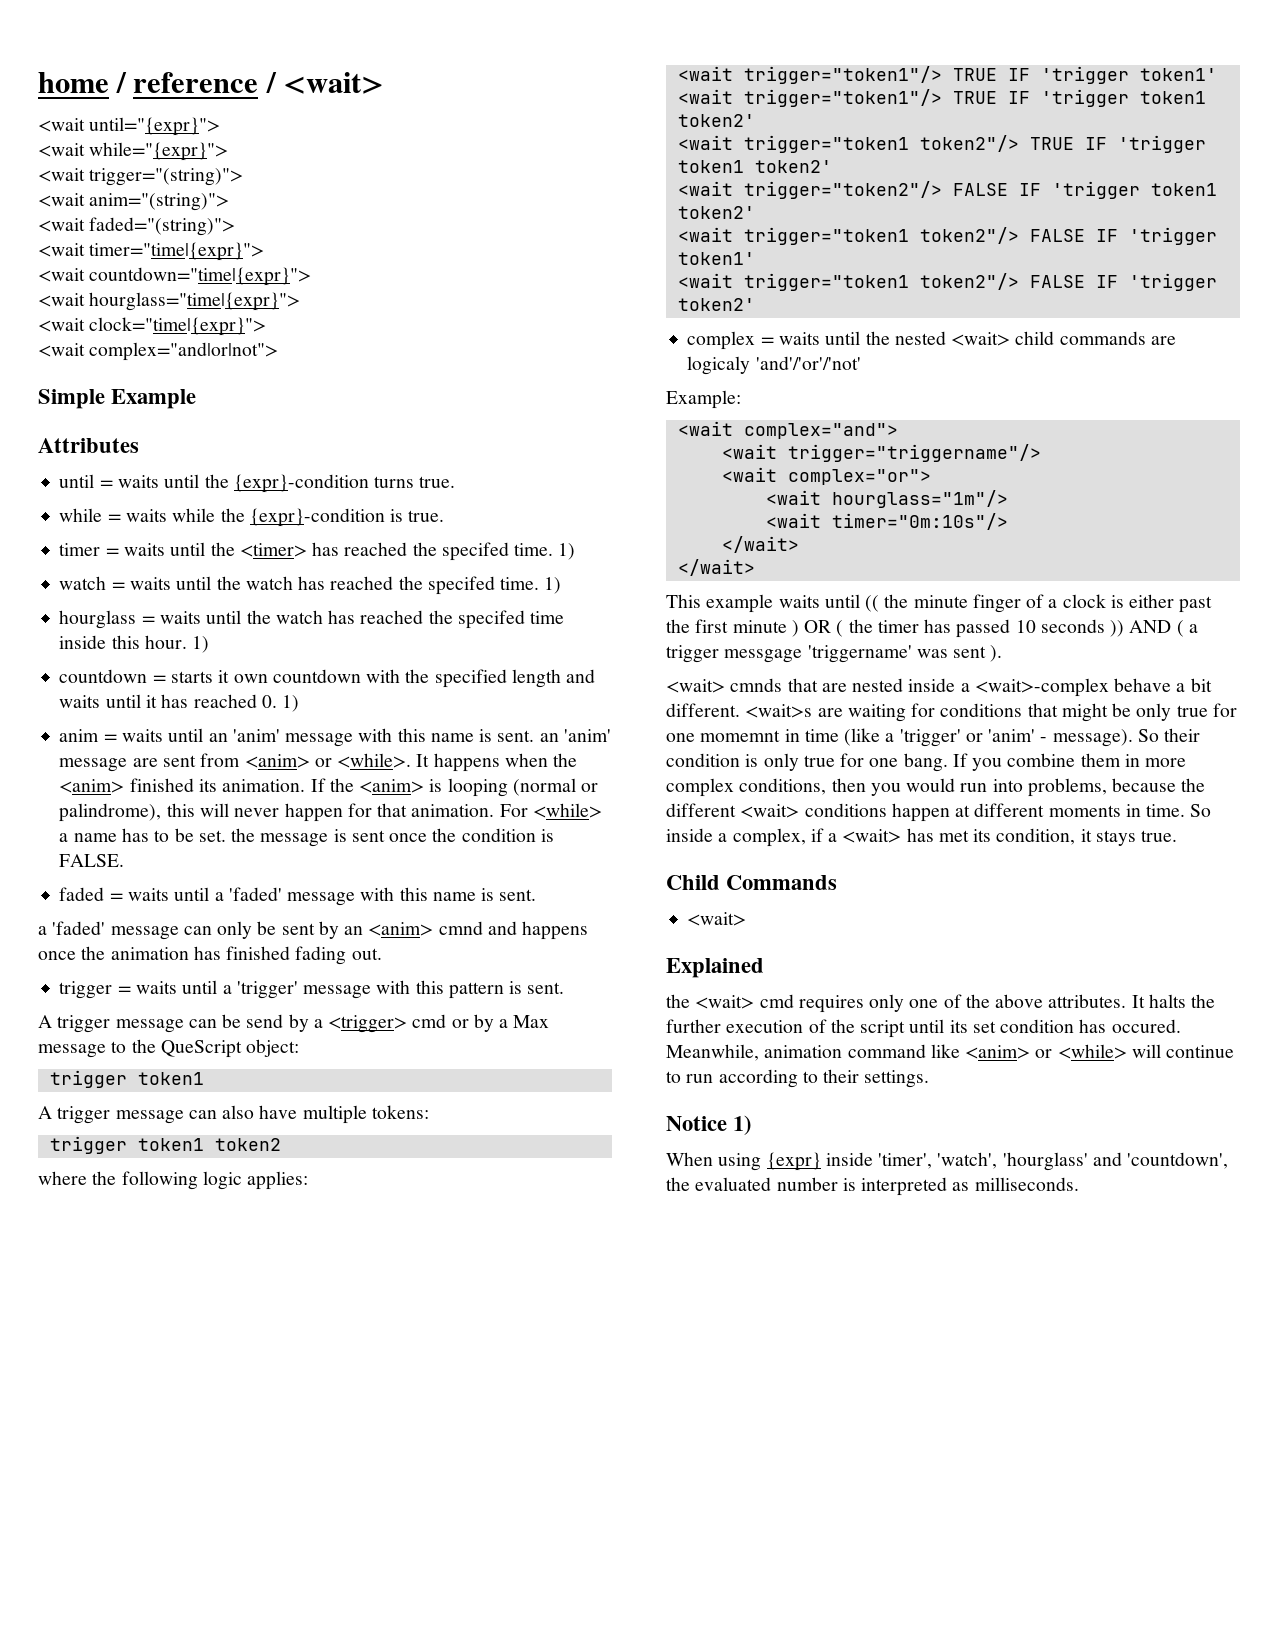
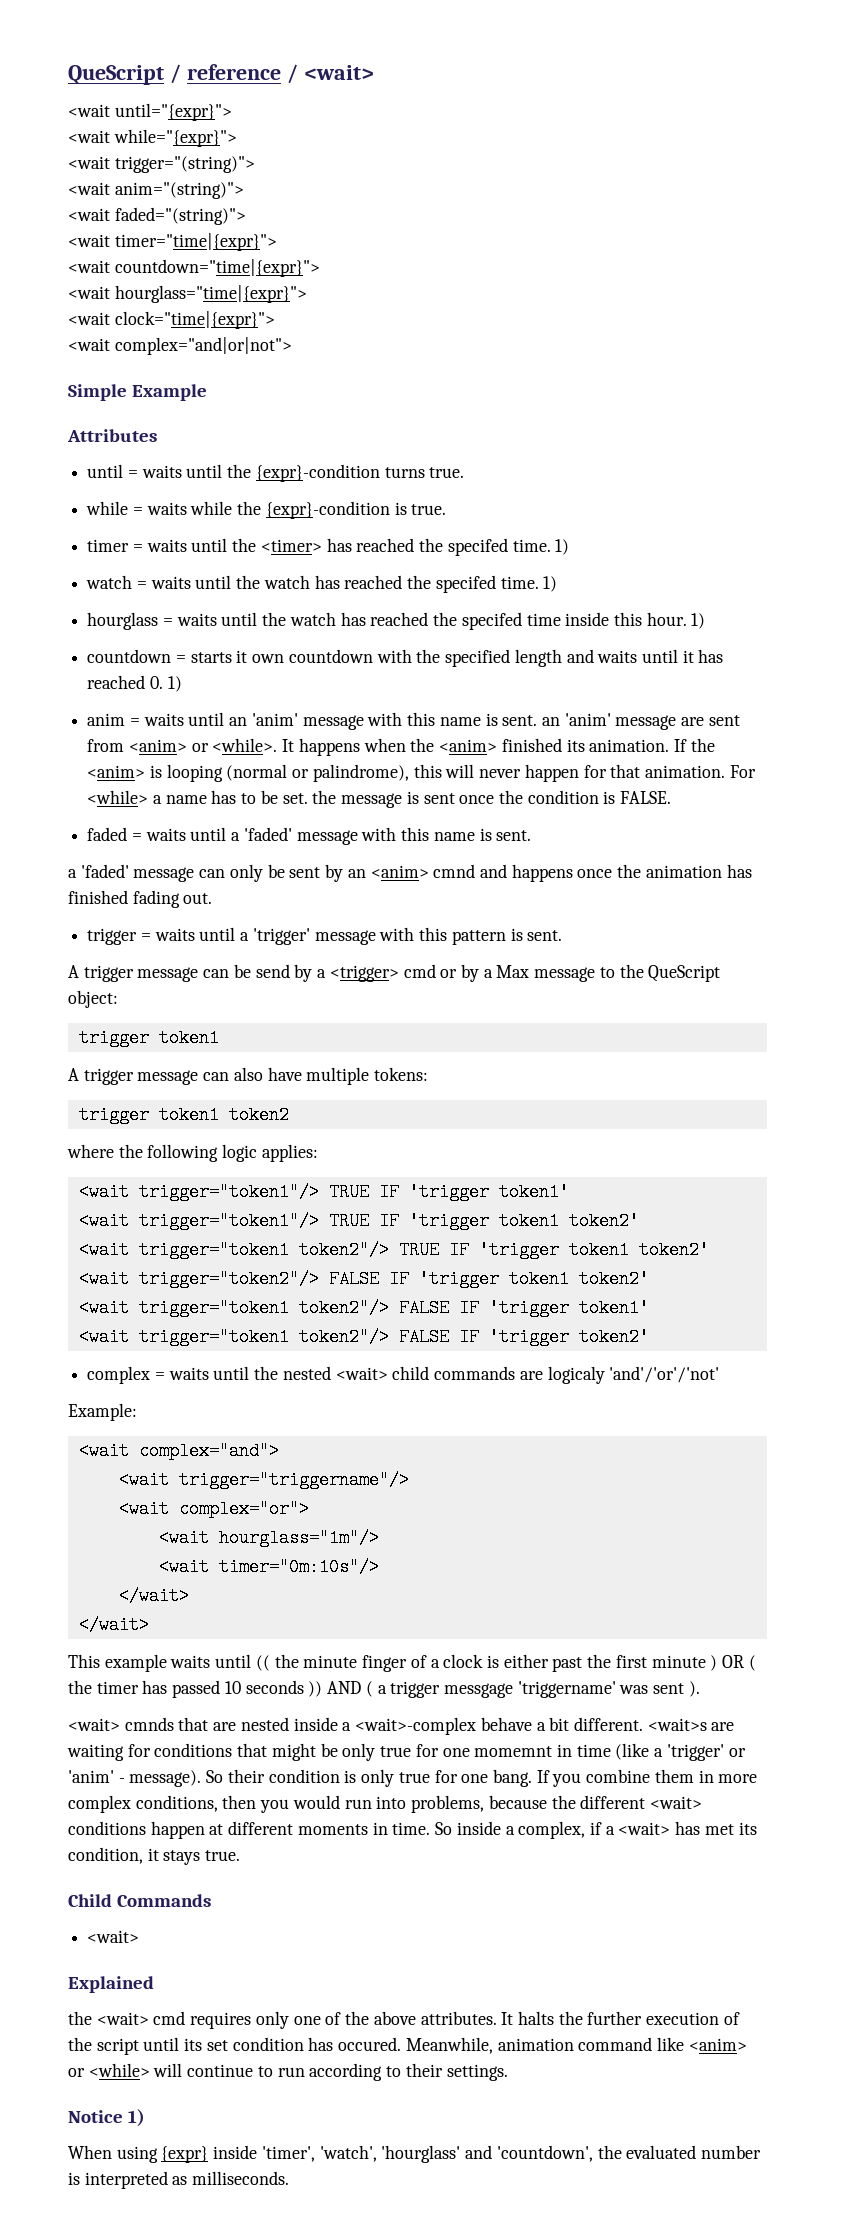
- home / reference / <wait>
+ QueScript / reference / <wait>

